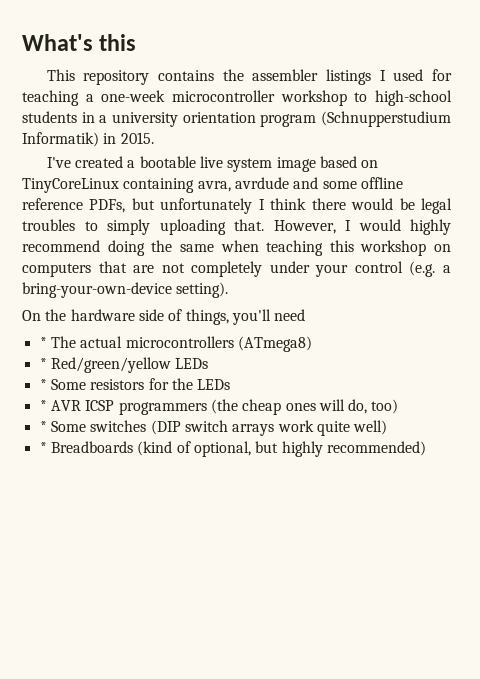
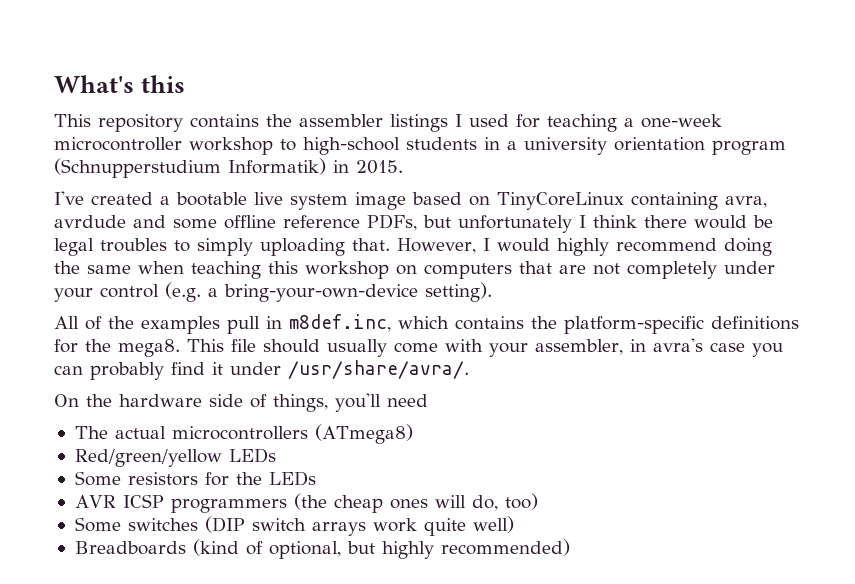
+ All of the examples pull in m8def.inc, which contains the platform-specific definitions for the mega8. This file should usually come with your assembler, in avra's case you can probably find it under /usr/share/avra/.
- * The actual microcontrollers (ATmega8)
+ The actual microcontrollers (ATmega8)
- * Red/green/yellow LEDs
+ Red/green/yellow LEDs
- * Some resistors for the LEDs
+ Some resistors for the LEDs
- * AVR ICSP programmers (the cheap ones will do, too)
+ AVR ICSP programmers (the cheap ones will do, too)
- * Some switches (DIP switch arrays work quite well)
+ Some switches (DIP switch arrays work quite well)
- * Breadboards (kind of optional, but highly recommended)
+ Breadboards (kind of optional, but highly recommended)

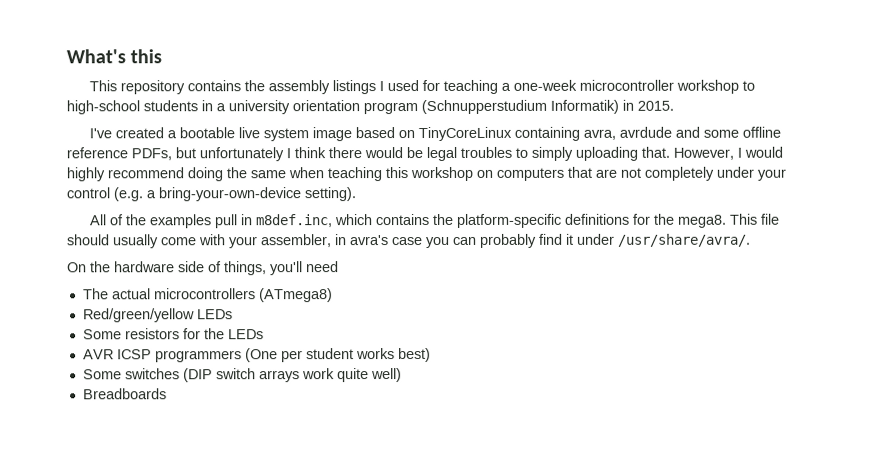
- This repository contains the assembler listings I used for teaching a one-week microcontroller workshop to high-school students in a university orientation program (Schnupperstudium Informatik) in 2015.
+ This repository contains the assembly listings I used for teaching a one-week microcontroller workshop to high-school students in a university orientation program (Schnupperstudium Informatik) in 2015.
- AVR ICSP programmers (the cheap ones will do, too)
+ AVR ICSP programmers (One per student works best)
- Breadboards (kind of optional, but highly recommended)
+ Breadboards

